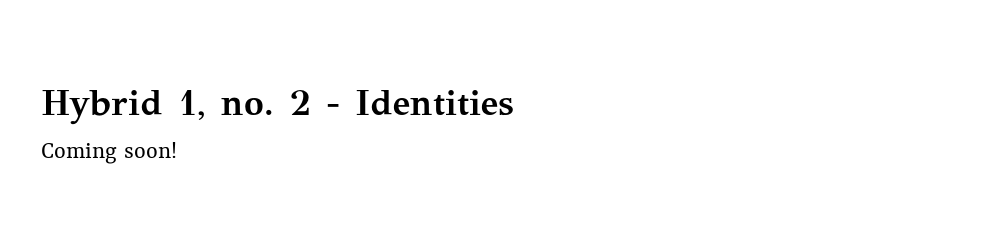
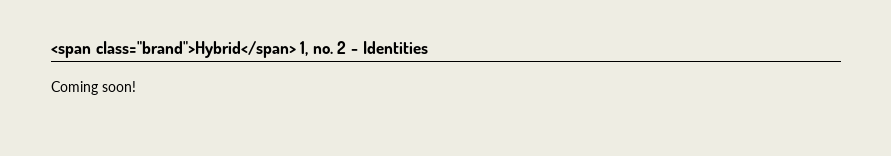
- Hybrid 1, no. 2 - Identities
+ <span class="brand">Hybrid</span> 1, no. 2 - Identities

